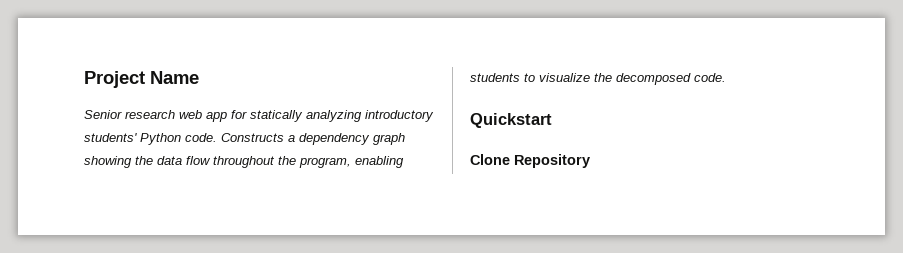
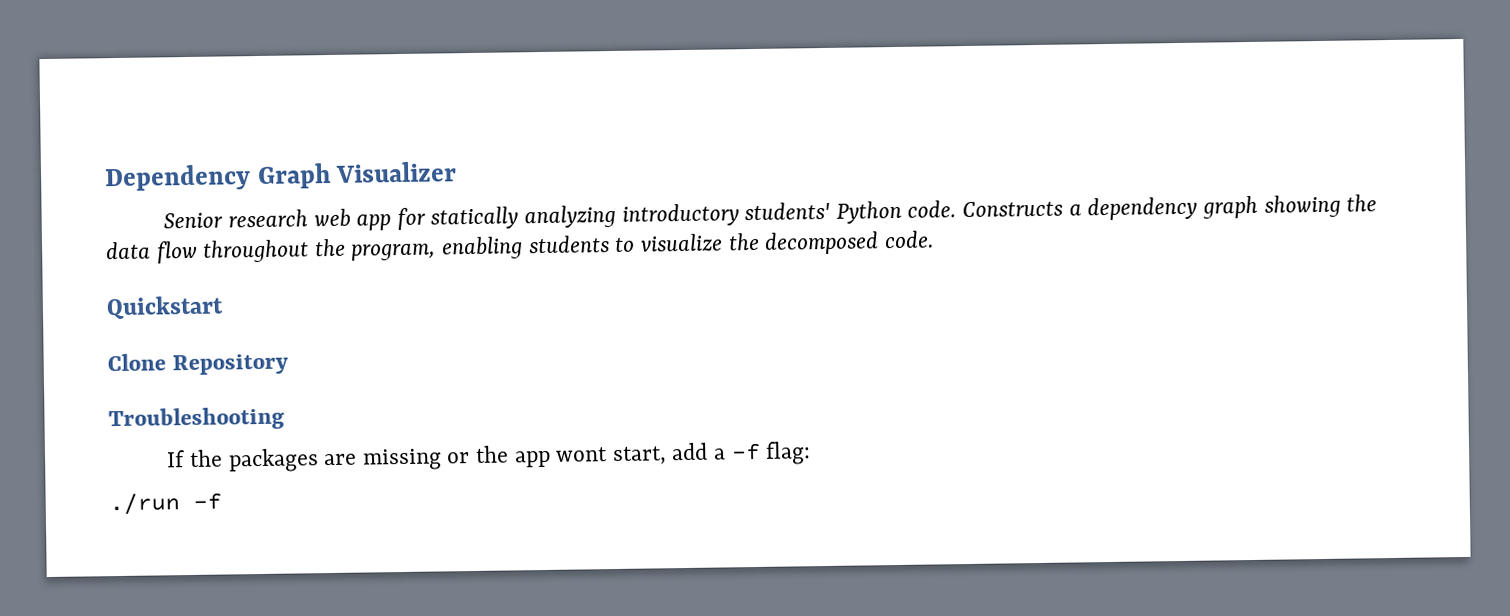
- Project Name
+ Dependency Graph Visualizer
+ Troubleshooting
+ If the packages are missing or the app wont start, add a -f flag:
+ ./run -f

